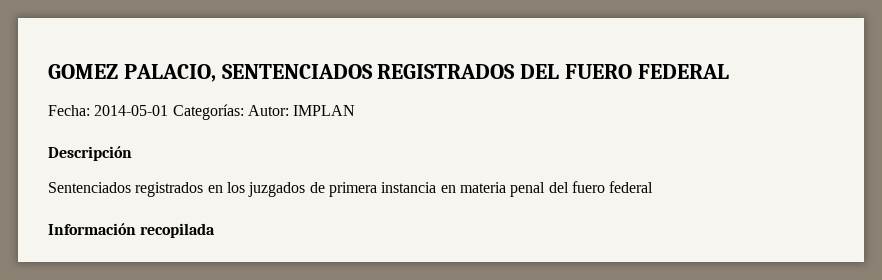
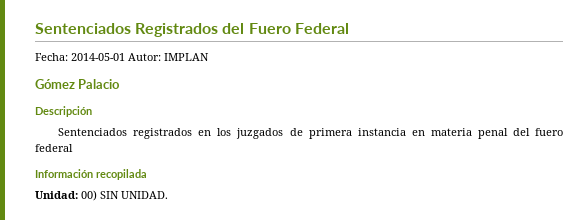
- GOMEZ PALACIO, SENTENCIADOS REGISTRADOS DEL FUERO FEDERAL
+ Sentenciados Registrados del Fuero Federal
- Fecha: 2014-05-01 Categorías: Autor: IMPLAN
+ Fecha: 2014-05-01 Autor: IMPLAN
+ Gómez Palacio
+ Unidad: 00) SIN UNIDAD.

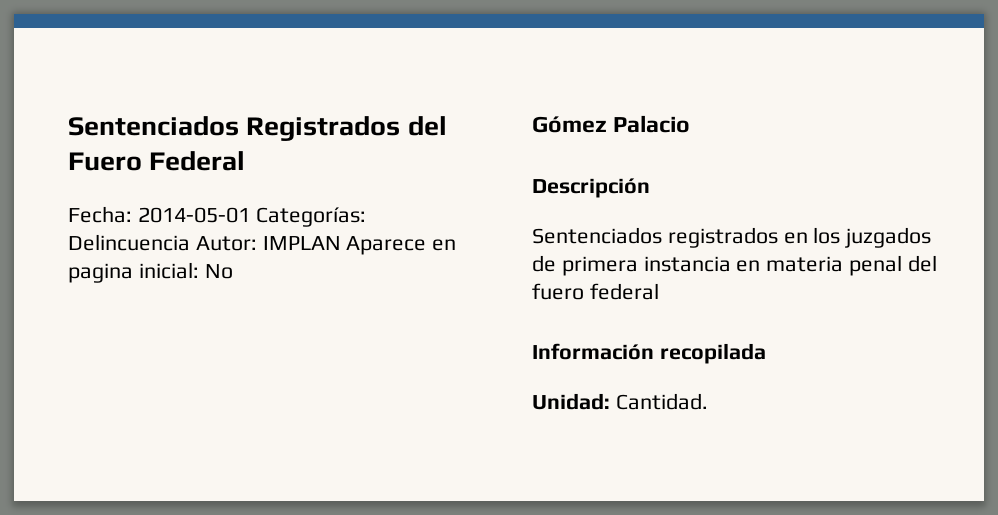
- Fecha: 2014-05-01 Autor: IMPLAN
+ Fecha: 2014-05-01 Categorías: Delincuencia Autor: IMPLAN Aparece en pagina inicial: No
- Unidad: 00) SIN UNIDAD.
+ Unidad: Cantidad.

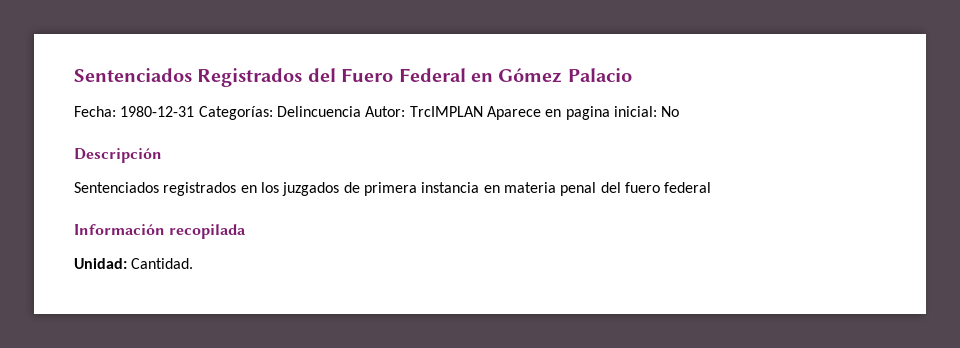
- Sentenciados Registrados del Fuero Federal
+ Sentenciados Registrados del Fuero Federal en Gómez Palacio
- Fecha: 2014-05-01 Categorías: Delincuencia Autor: IMPLAN Aparece en pagina inicial: No
+ Fecha: 1980-12-31 Categorías: Delincuencia Autor: TrcIMPLAN Aparece en pagina inicial: No
- Gómez Palacio

